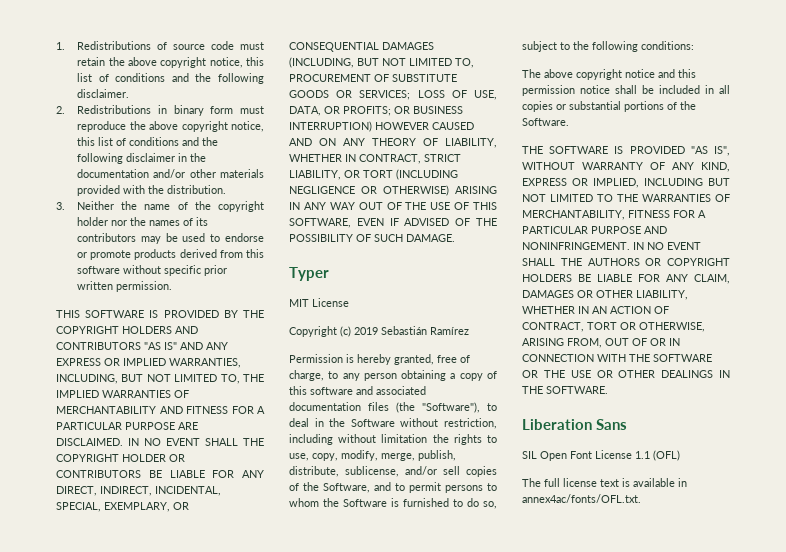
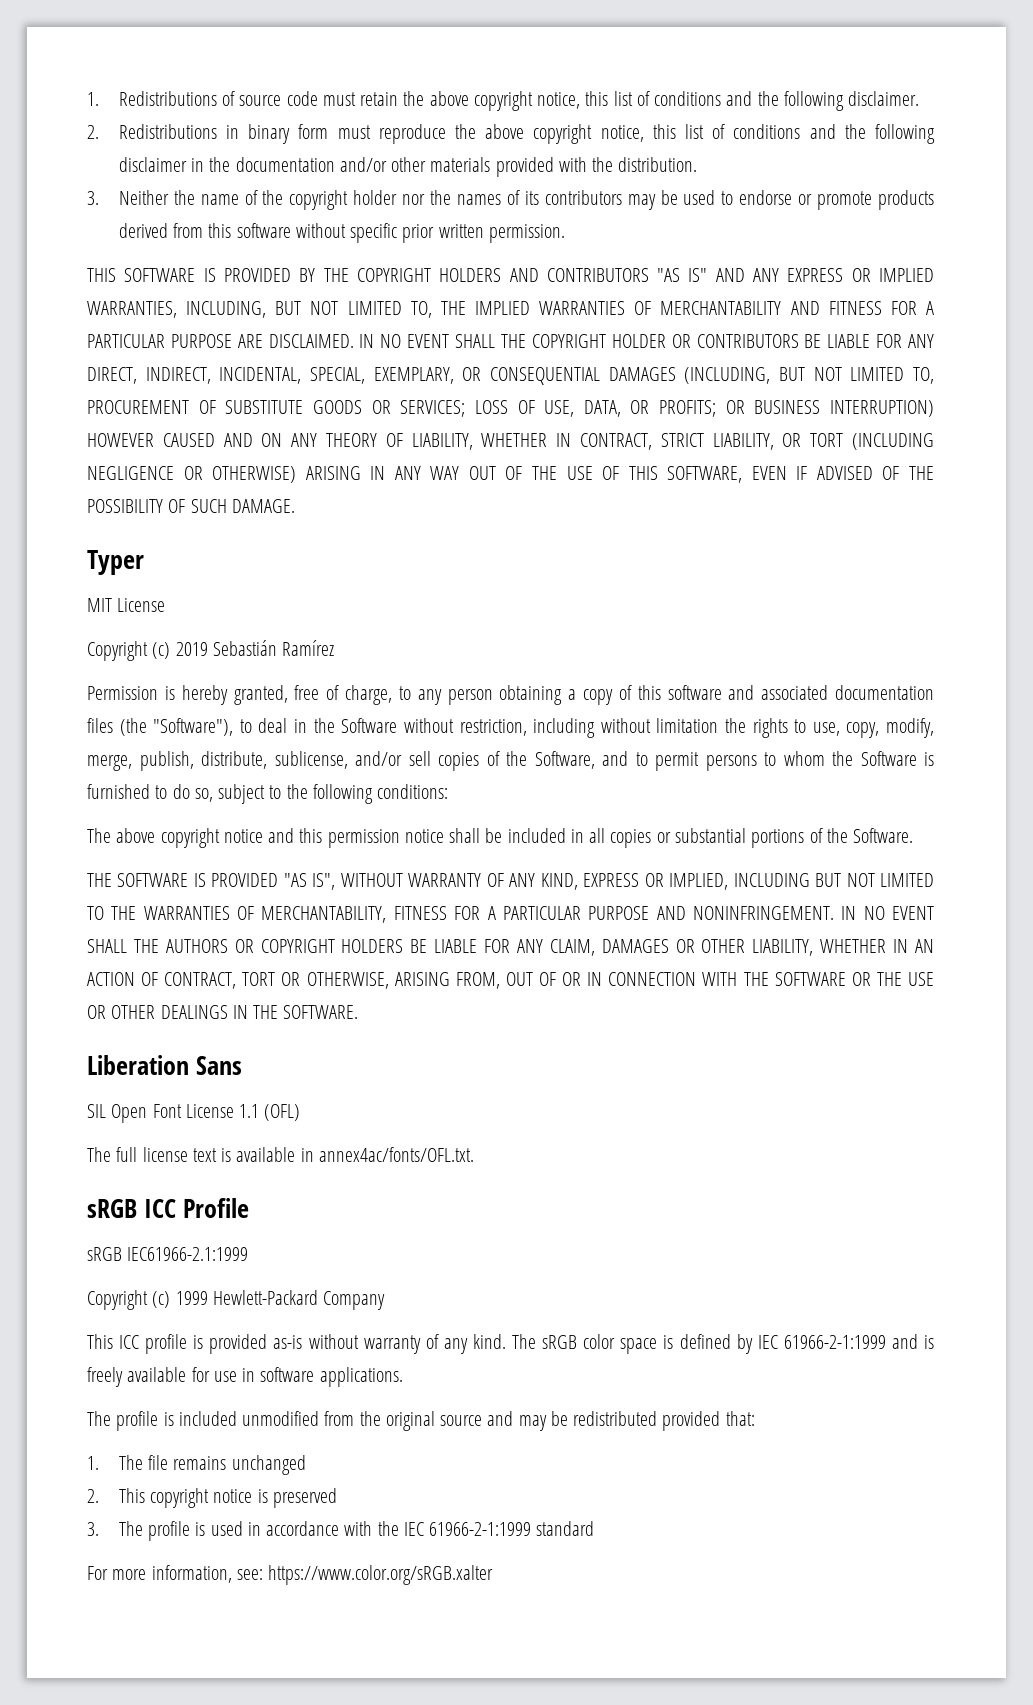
+ sRGB ICC Profile
+ sRGB IEC61966-2.1:1999
+ Copyright (c) 1999 Hewlett-Packard Company
+ This ICC profile is provided as-is without warranty of any kind. The sRGB color space is defined by IEC 61966-2-1:1999 and is freely available for use in software applications.
+ The profile is included unmodified from the original source and may be redistributed provided that:
+ 1. The file remains unchanged
+ 2. This copyright notice is preserved
+ 3. The profile is used in accordance with the IEC 61966-2-1:1999 standard
+ For more information, see: https://www.color.org/sRGB.xalter

